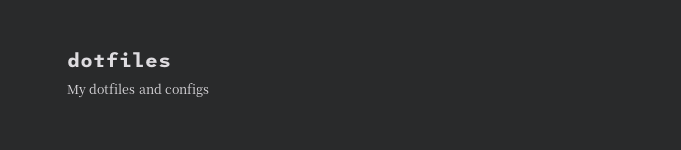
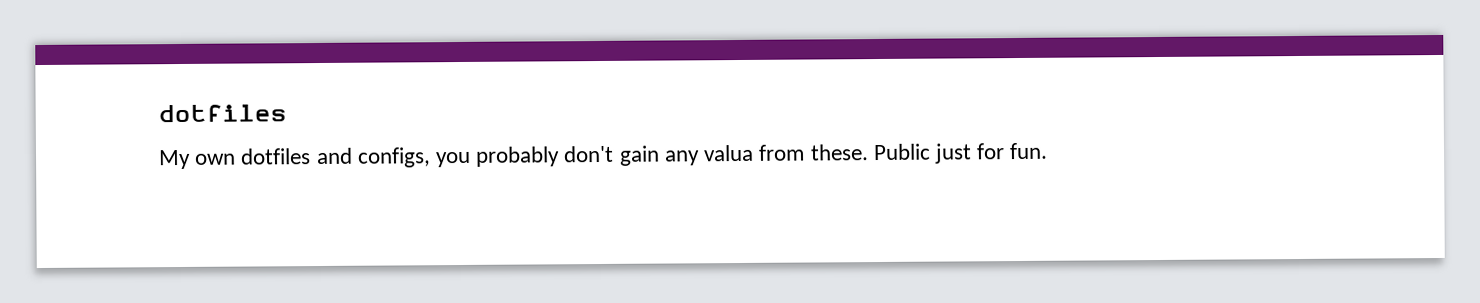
- My dotfiles and configs
+ My own dotfiles and configs, you probably don't gain any valua from these. Public just for fun.

